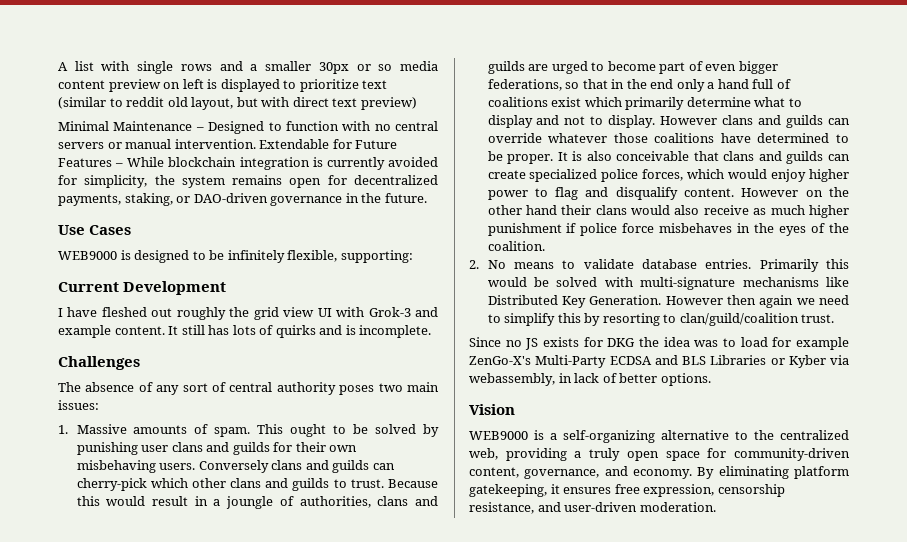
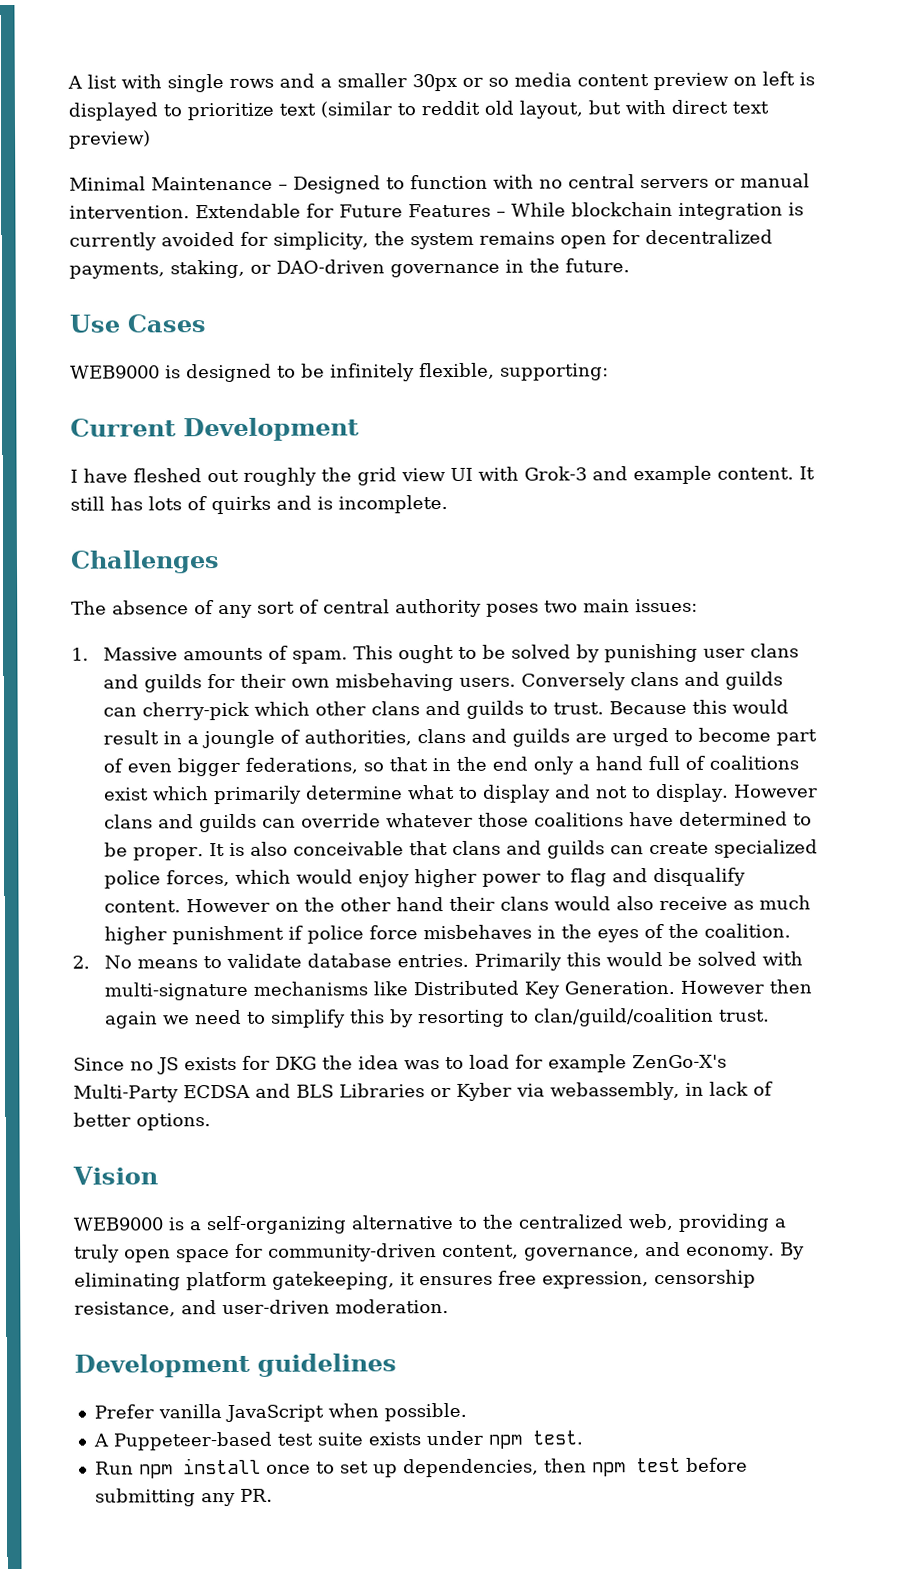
+ Development guidelines
+ Prefer vanilla JavaScript when possible.
+ A Puppeteer-based test suite exists under npm test.
+ Run npm install once to set up dependencies, then npm test before submitting any PR.

